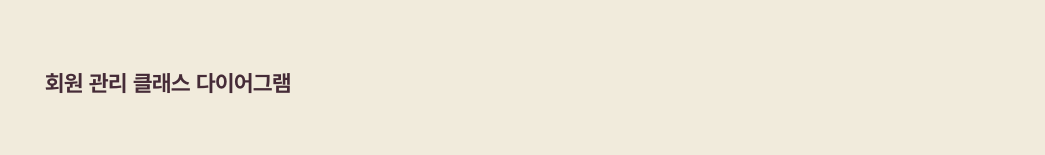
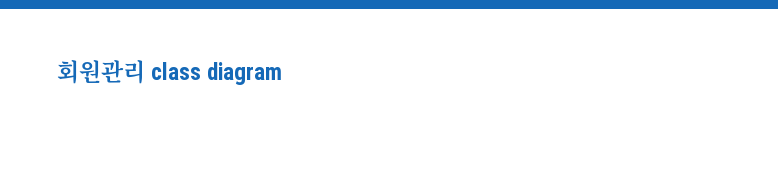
- 회원 관리 클래스 다이어그램
+ 회원관리 class diagram

